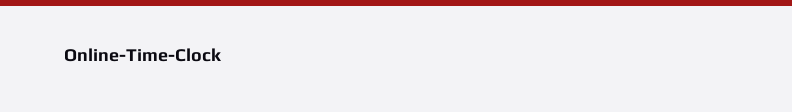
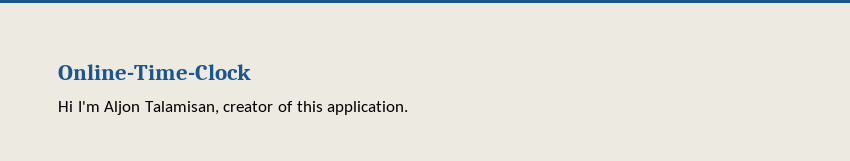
+ Hi I'm Aljon Talamisan, creator of this application.

